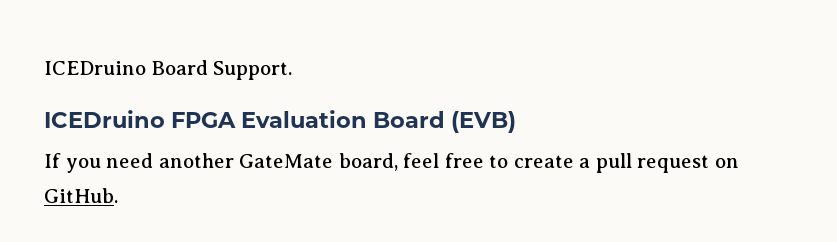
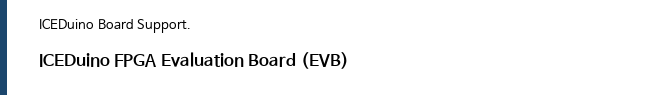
- ICEDruino Board Support.
+ ICEDuino Board Support.
- ICEDruino FPGA Evaluation Board (EVB)
+ ICEDuino FPGA Evaluation Board (EVB)
- If you need another GateMate board, feel free to create a pull request on GitHub.

